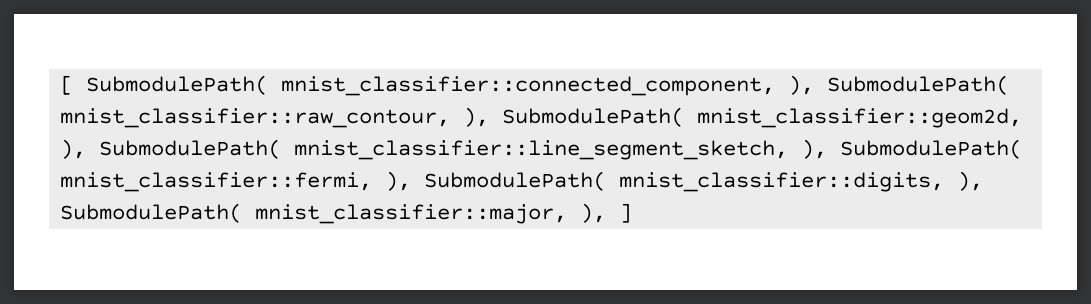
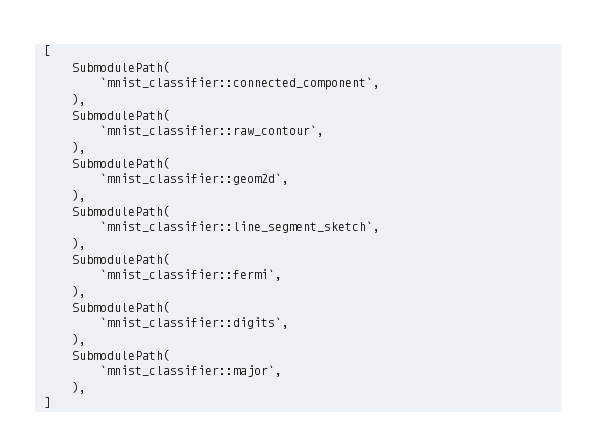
- [ SubmodulePath( mnist_classifier::connected_component, ), SubmodulePath( mnist_classifier::raw_contour, ), SubmodulePath( mnist_classifier::geom2d, ), SubmodulePath( mnist_classifier::line_segment_sketch, ), SubmodulePath( mnist_classifier::fermi, ), SubmodulePath( mnist_classifier::digits, ), SubmodulePath( mnist_classifier::major, ), ]
+ [
+ SubmodulePath(
+ `mnist_classifier::connected_component`,
+ ),
+ SubmodulePath(
+ `mnist_classifier::raw_contour`,
+ ),
+ SubmodulePath(
+ `mnist_classifier::geom2d`,
+ ),
+ SubmodulePath(
+ `mnist_classifier::line_segment_sketch`,
+ ),
+ SubmodulePath(
+ `mnist_classifier::fermi`,
+ ),
+ SubmodulePath(
+ `mnist_classifier::digits`,
+ ),
+ SubmodulePath(
+ `mnist_classifier::major`,
+ ),
+ ]

